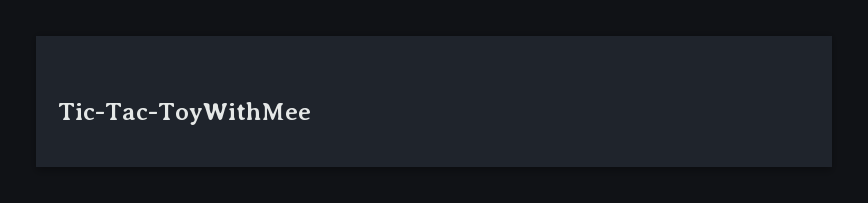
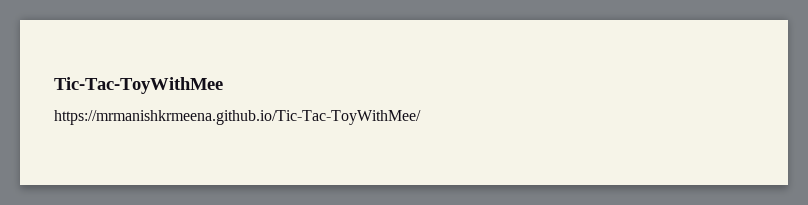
+ https://mrmanishkrmeena.github.io/Tic-Tac-ToyWithMee/

